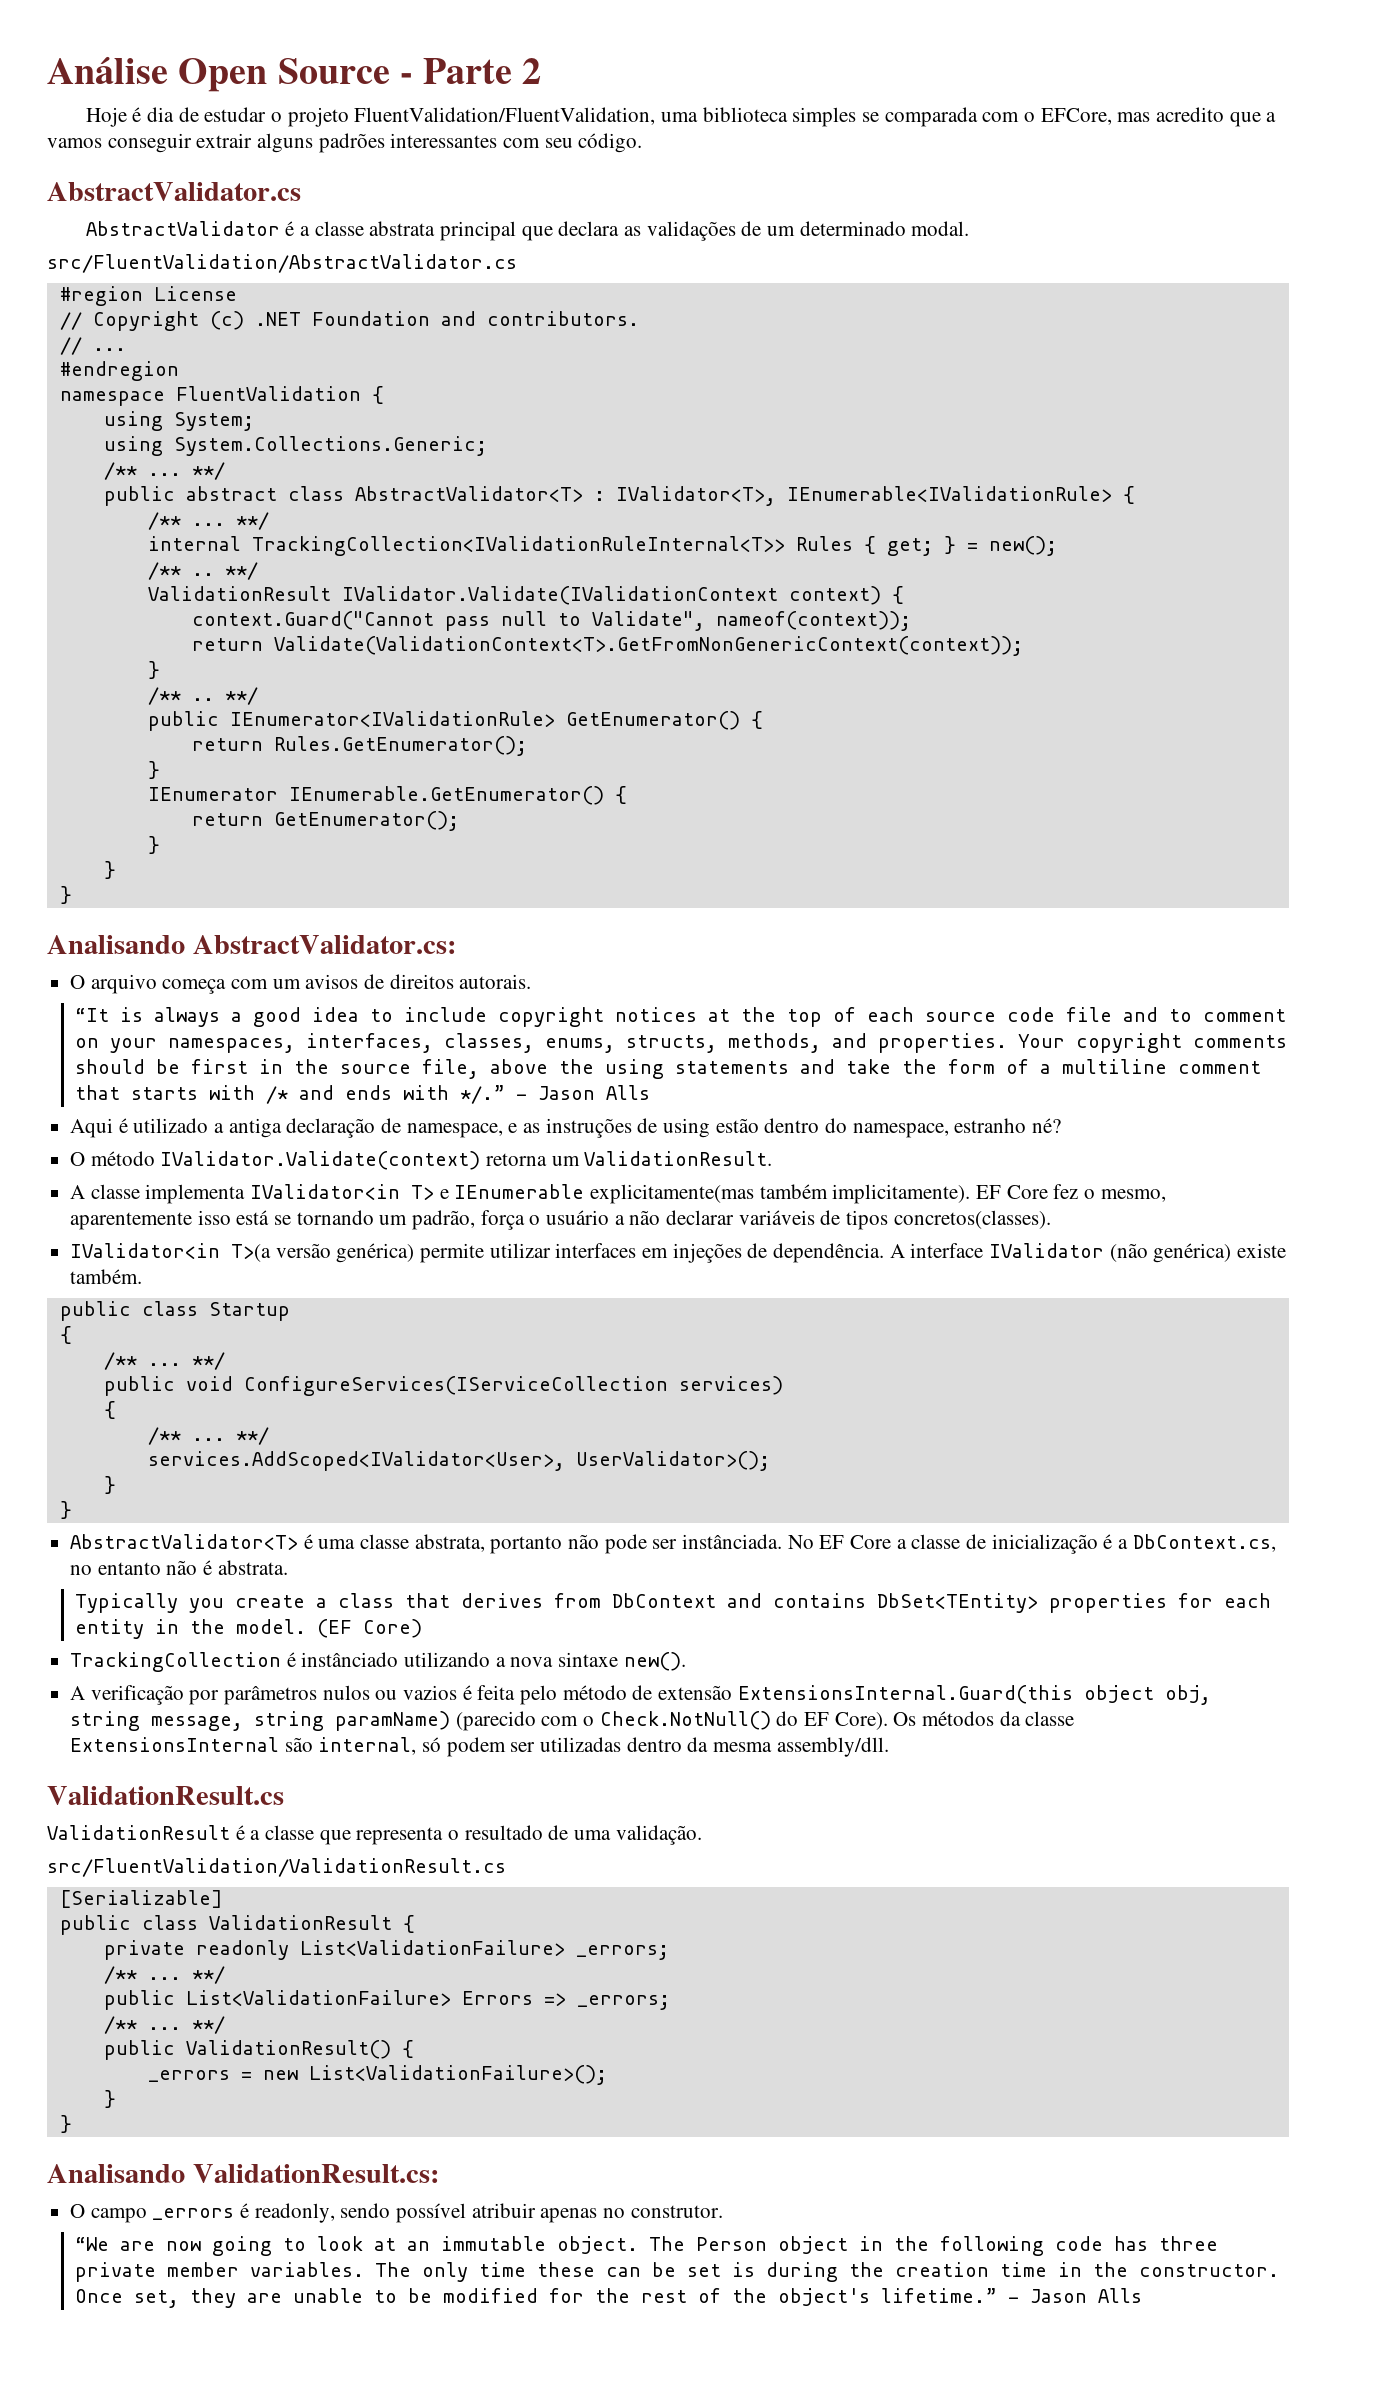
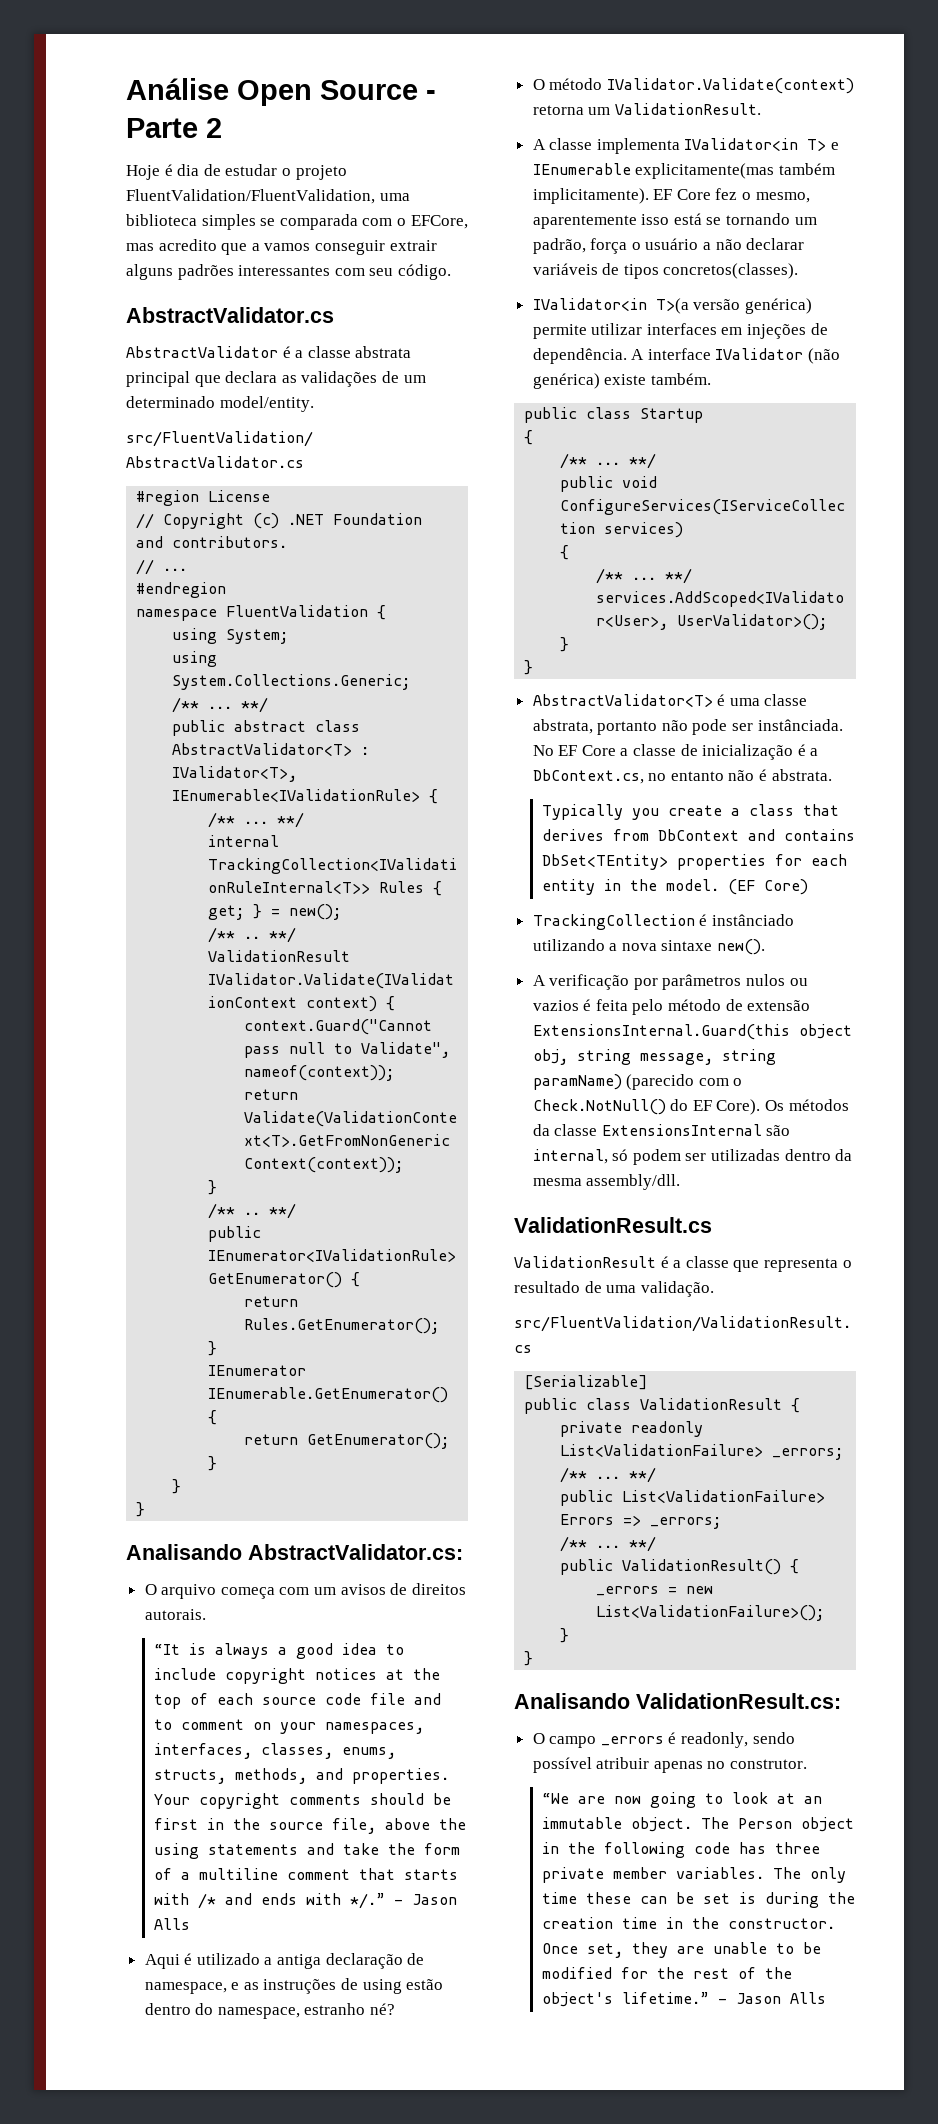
- AbstractValidator é a classe abstrata principal que declara as validações de um determinado modal.
+ AbstractValidator é a classe abstrata principal que declara as validações de um determinado model/entity.

